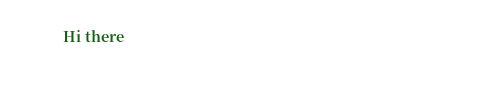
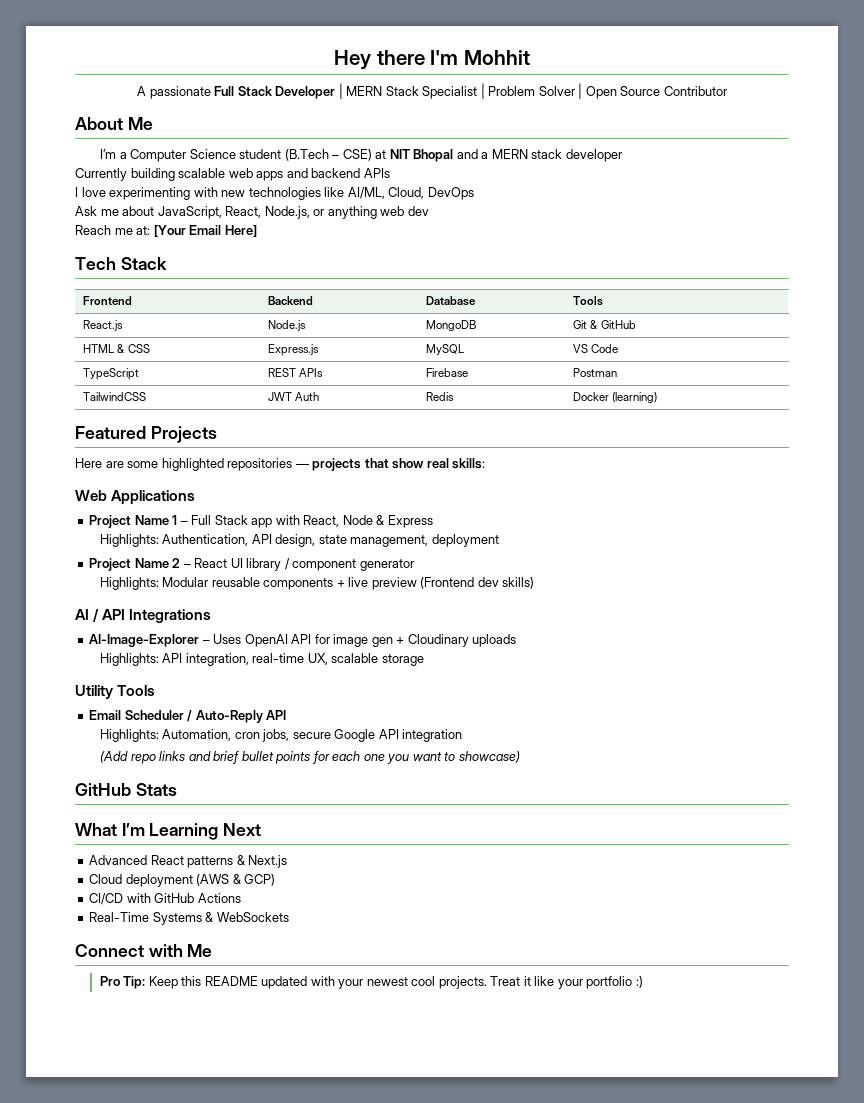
- Hi there
+ Hey there I'm Mohhit
+ A passionate Full Stack Developer | MERN Stack Specialist | Problem Solver | Open Source Contributor
+ About Me
+ I’m a Computer Science student (B.Tech – CSE) at NIT Bhopal and a MERN stack developer
+ Currently building scalable web apps and backend APIs
+ I love experimenting with new technologies like AI/ML, Cloud, DevOps
+ Ask me about JavaScript, React, Node.js, or anything web dev
+ Reach me at: [Your Email Here]
+ Tech Stack
+ Frontend | Backend | Database | Tools
+ React.js | Node.js | MongoDB | Git & GitHub
+ HTML & CSS | Express.js | MySQL | VS Code
+ TypeScript | REST APIs | Firebase | Postman
+ TailwindCSS | JWT Auth | Redis | Docker (learning)
+ Featured Projects
+ Here are some highlighted repositories — projects that show real skills:
+ Web Applications
+ Project Name 1 – Full Stack app with React, Node & Express
+ Highlights: Authentication, API design, state management, deployment
+ Project Name 2 – React UI library / component generator
+ Highlights: Modular reusable components + live preview (Frontend dev skills)
+ AI / API Integrations
+ AI-Image-Explorer – Uses OpenAI API for image gen + Cloudinary uploads
+ Highlights: API integration, real-time UX, scalable storage
+ Utility Tools
+ Email Scheduler / Auto-Reply API
+ Highlights: Automation, cron jobs, secure Google API integration
+ (Add repo links and brief bullet points for each one you want to showcase)
+ GitHub Stats
+ What I’m Learning Next
+ Advanced React patterns & Next.js
+ Cloud deployment (AWS & GCP)
+ CI/CD with GitHub Actions
+ Real-Time Systems & WebSockets
+ Connect with Me
+ Pro Tip: Keep this README updated with your newest cool projects. Treat it like your portfolio :)

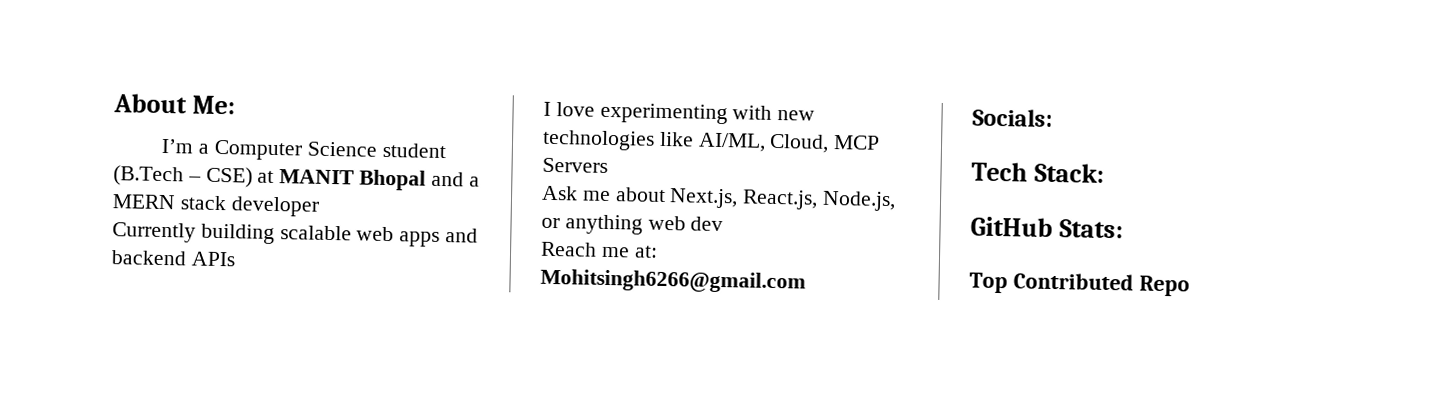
- Hey there I'm Mohhit
- A passionate Full Stack Developer | MERN Stack Specialist | Problem Solver | Open Source Contributor
- About Me
+ About Me:
- I’m a Computer Science student (B.Tech – CSE) at NIT Bhopal and a MERN stack developer
+ I’m a Computer Science student (B.Tech – CSE) at MANIT Bhopal and a MERN stack developer
- I love experimenting with new technologies like AI/ML, Cloud, DevOps
+ I love experimenting with new technologies like AI/ML, Cloud, MCP Servers
- Ask me about JavaScript, React, Node.js, or anything web dev
+ Ask me about Next.js, React.js, Node.js, or anything web dev
- Reach me at: [Your Email Here]
- Tech Stack
- Frontend | Backend | Database | Tools
- React.js | Node.js | MongoDB | Git & GitHub
- HTML & CSS | Express.js | MySQL | VS Code
- TypeScript | REST APIs | Firebase | Postman
- TailwindCSS | JWT Auth | Redis | Docker (learning)
- Featured Projects
- Here are some highlighted repositories — projects that show real skills:
- Web Applications
- Project Name 1 – Full Stack app with React, Node & Express
- Highlights: Authentication, API design, state management, deployment
- Project Name 2 – React UI library / component generator
- Highlights: Modular reusable components + live preview (Frontend dev skills)
- AI / API Integrations
- AI-Image-Explorer – Uses OpenAI API for image gen + Cloudinary uploads
- Highlights: API integration, real-time UX, scalable storage
- Utility Tools
- Email Scheduler / Auto-Reply API
- Highlights: Automation, cron jobs, secure Google API integration
- (Add repo links and brief bullet points for each one you want to showcase)
- GitHub Stats
- What I’m Learning Next
- Advanced React patterns & Next.js
- Cloud deployment (AWS & GCP)
- CI/CD with GitHub Actions
- Real-Time Systems & WebSockets
- Connect with Me
- Pro Tip: Keep this README updated with your newest cool projects. Treat it like your portfolio :)
+ Reach me at: Mohitsingh6266@gmail.com
+ Socials:
+ Tech Stack:
+ GitHub Stats:
+ Top Contributed Repo

